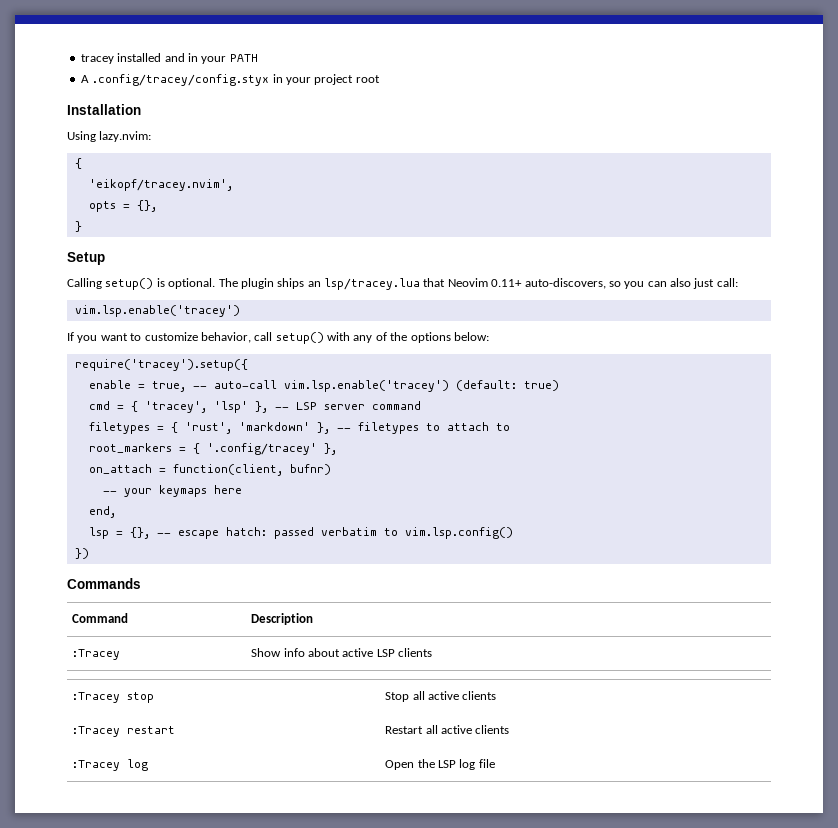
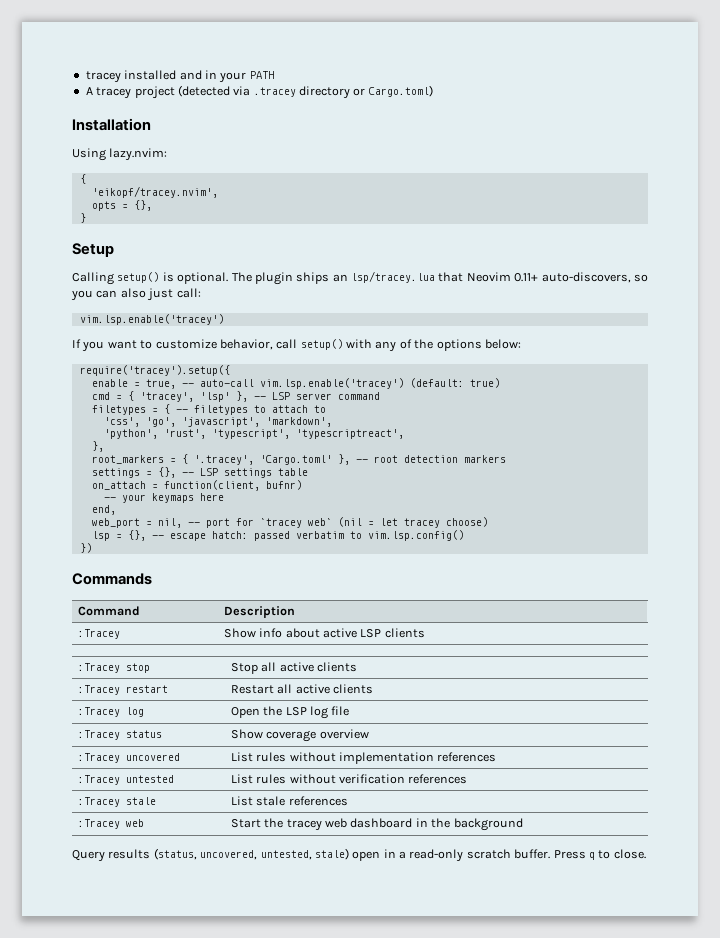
- A .config/tracey/config.styx in your project root
+ A tracey project (detected via .tracey directory or Cargo.toml)
- filetypes = { 'rust', 'markdown' }, -- filetypes to attach to
+ filetypes = { -- filetypes to attach to
+ 'css', 'go', 'javascript', 'markdown',
+ 'python', 'rust', 'typescript', 'typescriptreact',
+ },
- root_markers = { '.config/tracey' },
+ root_markers = { '.tracey', 'Cargo.toml' }, -- root detection markers
+ settings = {}, -- LSP settings table
+ web_port = nil, -- port for `tracey web` (nil = let tracey choose)
+ :Tracey status | Show coverage overview
+ :Tracey uncovered | List rules without implementation references
+ :Tracey untested | List rules without verification references
+ :Tracey stale | List stale references
+ :Tracey web | Start the tracey web dashboard in the background
+ Query results (status, uncovered, untested, stale) open in a read-only scratch buffer. Press q to close.

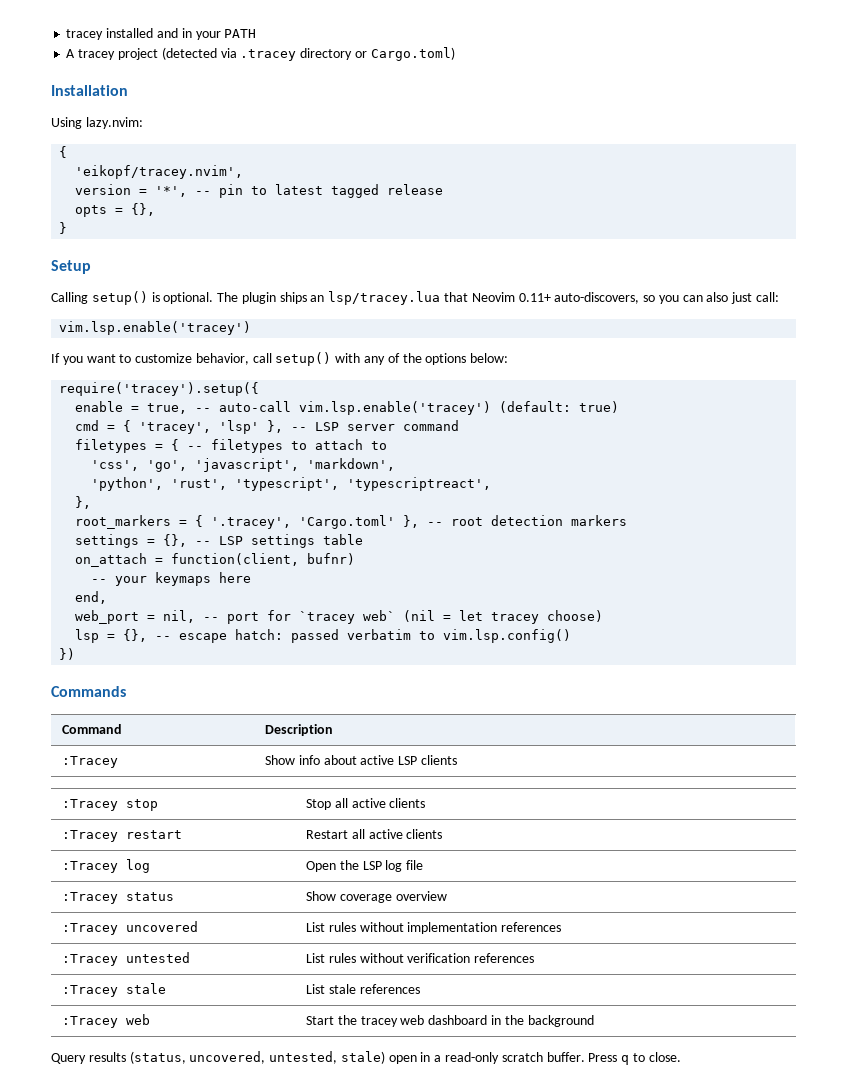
+ version = '*', -- pin to latest tagged release

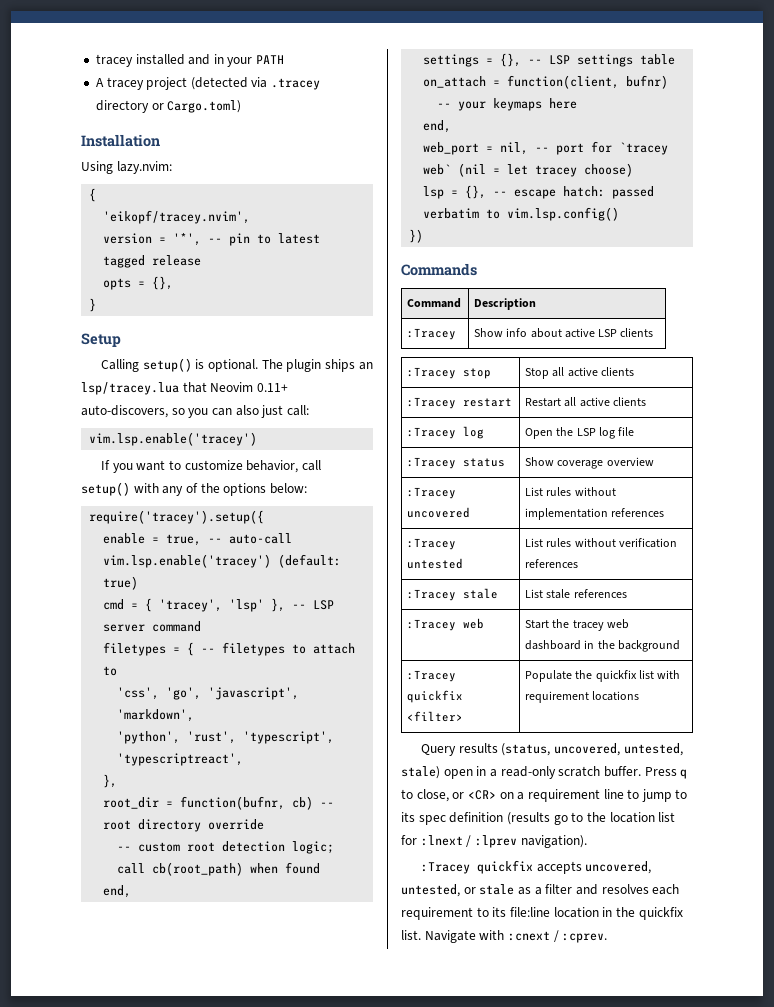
- root_markers = { '.tracey', 'Cargo.toml' }, -- root detection markers
+ root_dir = function(bufnr, cb) -- root directory override
+ -- custom root detection logic; call cb(root_path) when found
+ end,
+ :Tracey quickfix <filter> | Populate the quickfix list with requirement locations
- Press q to close.
+ Press q to close, or <CR> on a requirement line to jump to its spec definition (results go to the location list for :lnext / :lprev navigation).
+ :Tracey quickfix accepts uncovered, untested, or stale as a filter and resolves each requirement to its file:line location in the quickfix list. Navigate with :cnext / :cprev.

